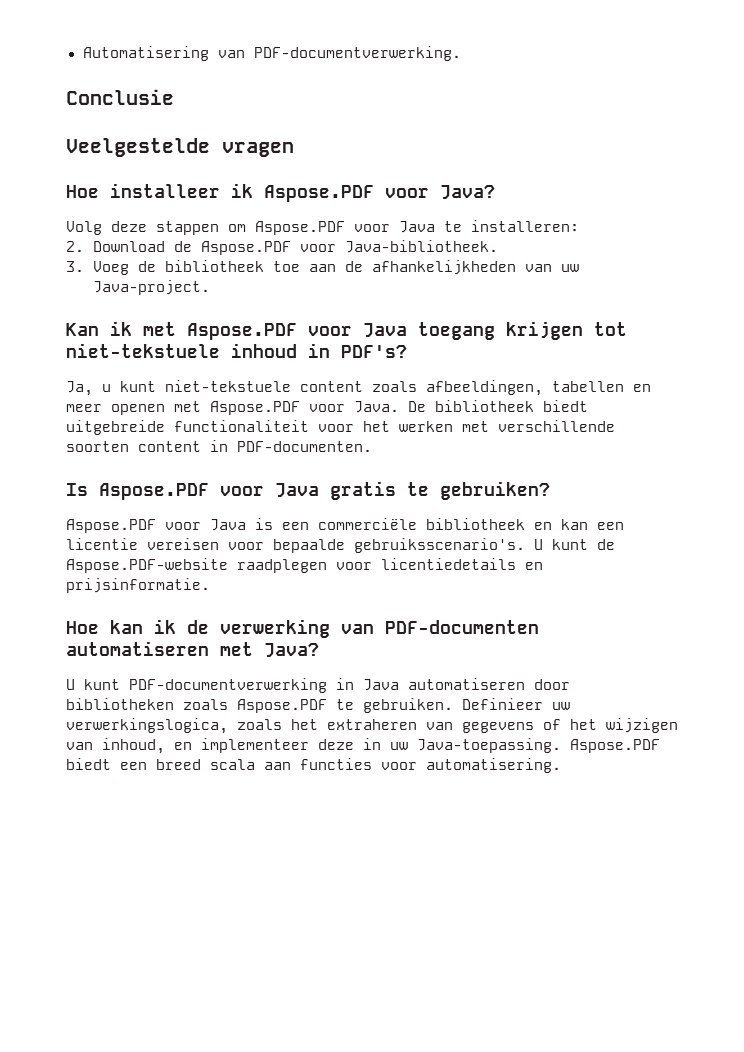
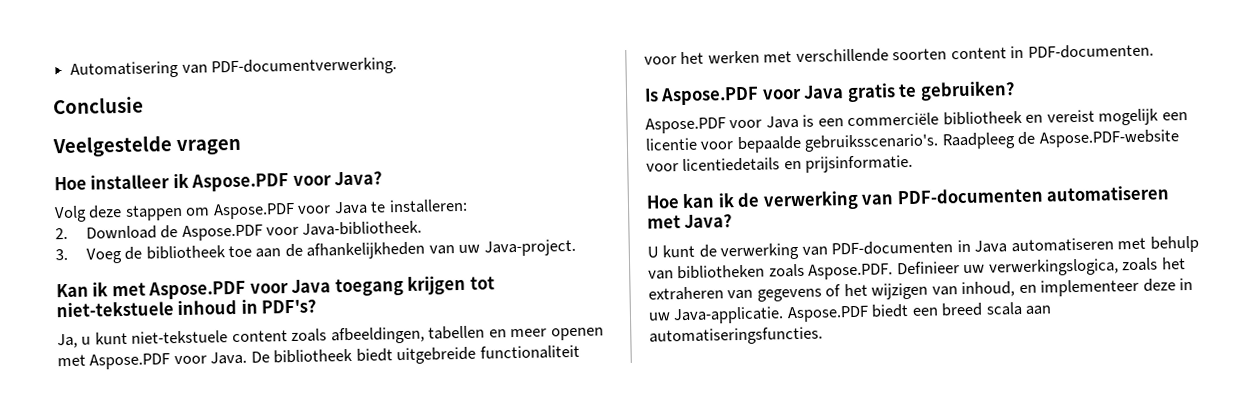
- Aspose.PDF voor Java is een commerciële bibliotheek en kan een licentie vereisen voor bepaalde gebruiksscenario's.
+ Aspose.PDF voor Java is een commerciële bibliotheek en vereist mogelijk een licentie voor bepaalde gebruiksscenario's.
- U kunt de Aspose.PDF-website raadplegen voor licentiedetails en prijsinformatie.
+ Raadpleeg de Aspose.PDF-website voor licentiedetails en prijsinformatie.
- U kunt PDF-documentverwerking in Java automatiseren door bibliotheken zoals Aspose.PDF te gebruiken. Definieer uw verwerkingslogica, zoals het extraheren van gegevens of het wijzigen van inhoud, en implementeer deze in uw Java-toepassing.
+ U kunt de verwerking van PDF-documenten in Java automatiseren met behulp van bibliotheken zoals Aspose.PDF. Definieer uw verwerkingslogica, zoals het extraheren van gegevens of het wijzigen van inhoud, en implementeer deze in uw Java-applicatie.
- Aspose.PDF biedt een breed scala aan functies voor automatisering.
+ Aspose.PDF biedt een breed scala aan automatiseringsfuncties.

